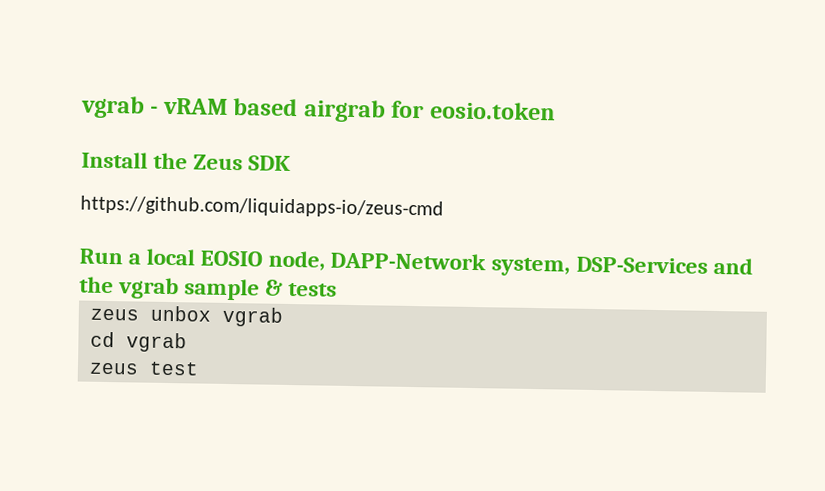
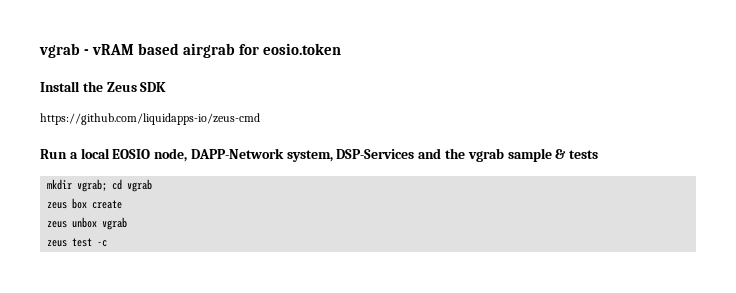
+ mkdir vgrab; cd vgrab
+ zeus box create
- cd vgrab
- zeus test
+ zeus test -c

